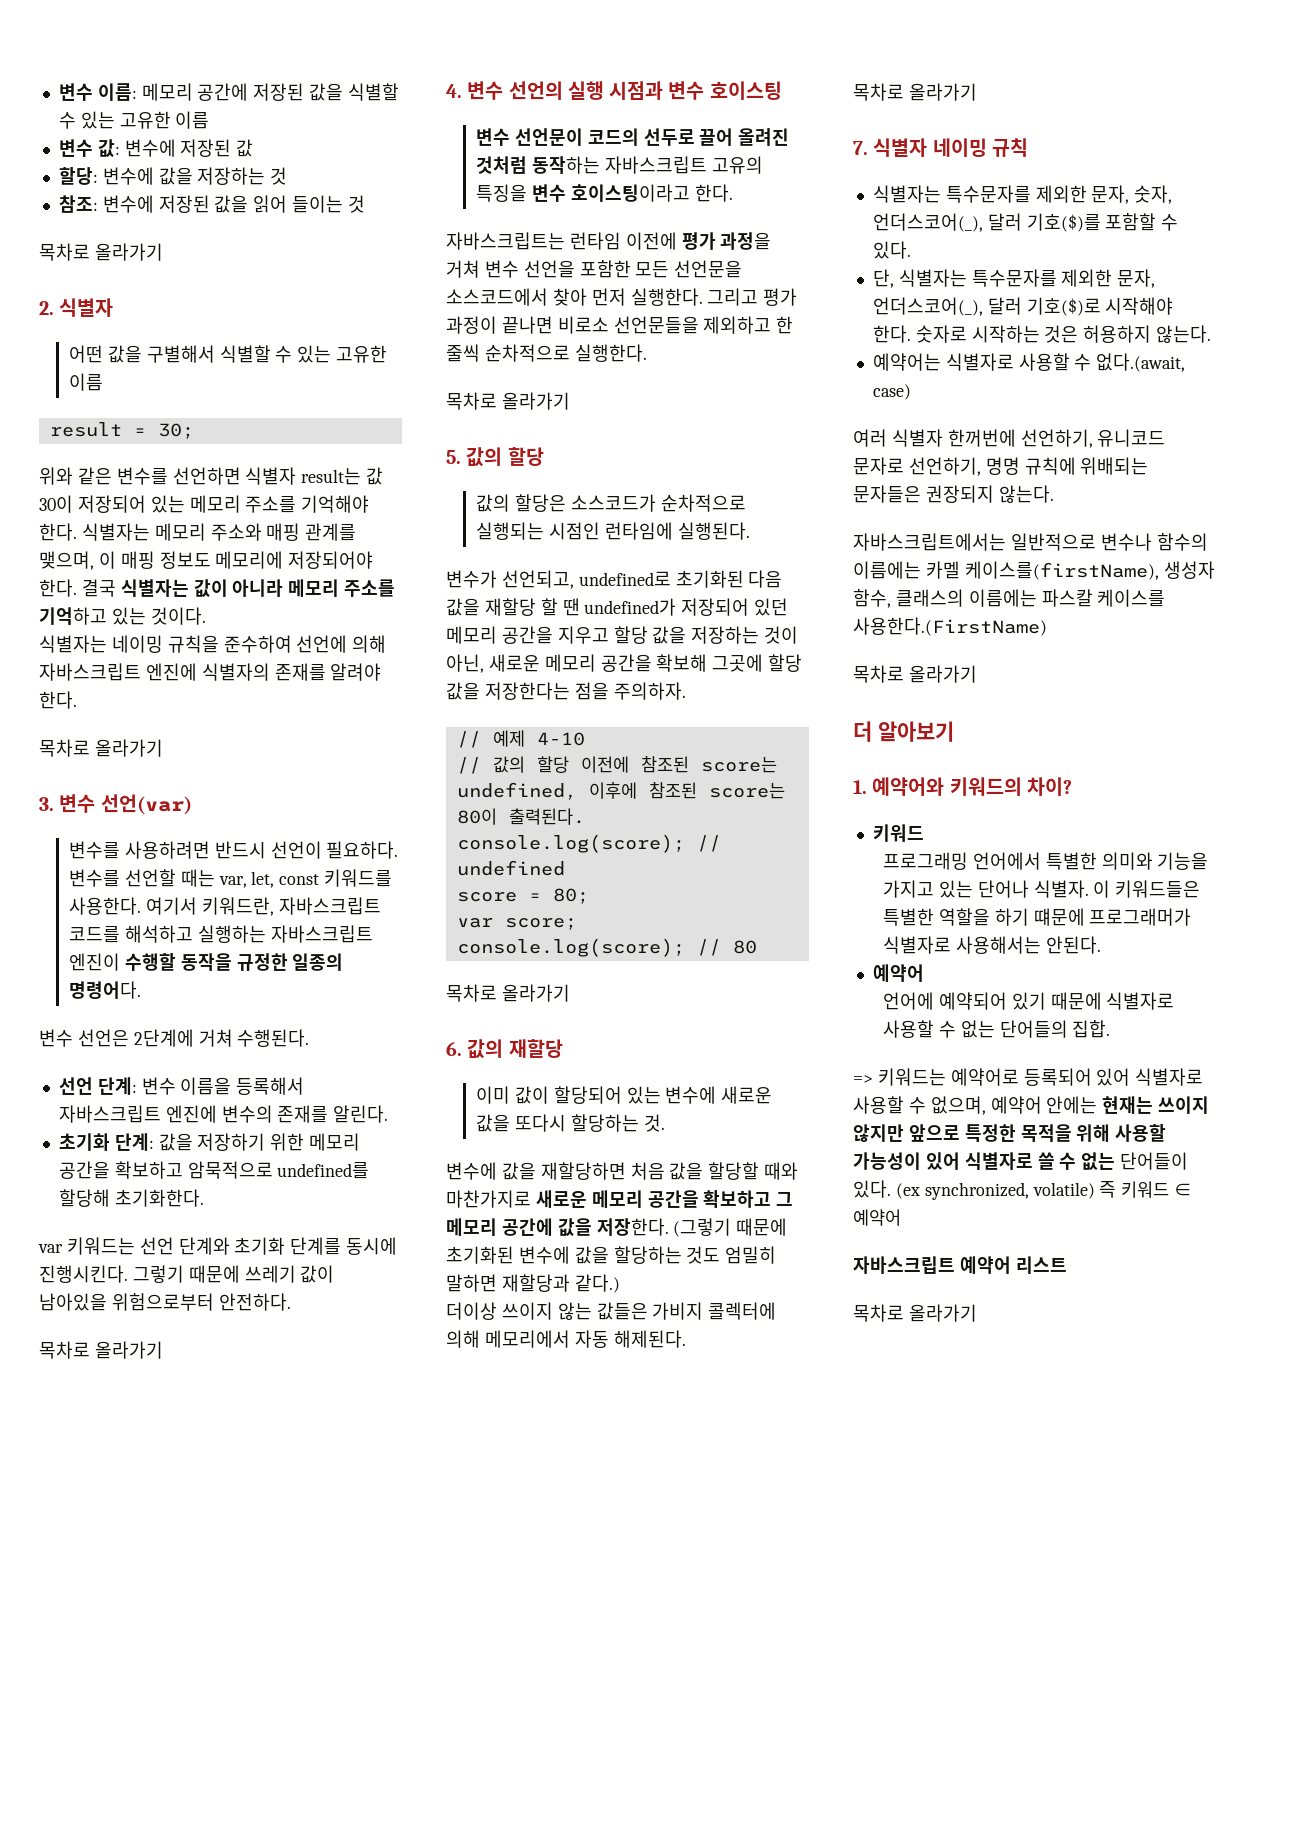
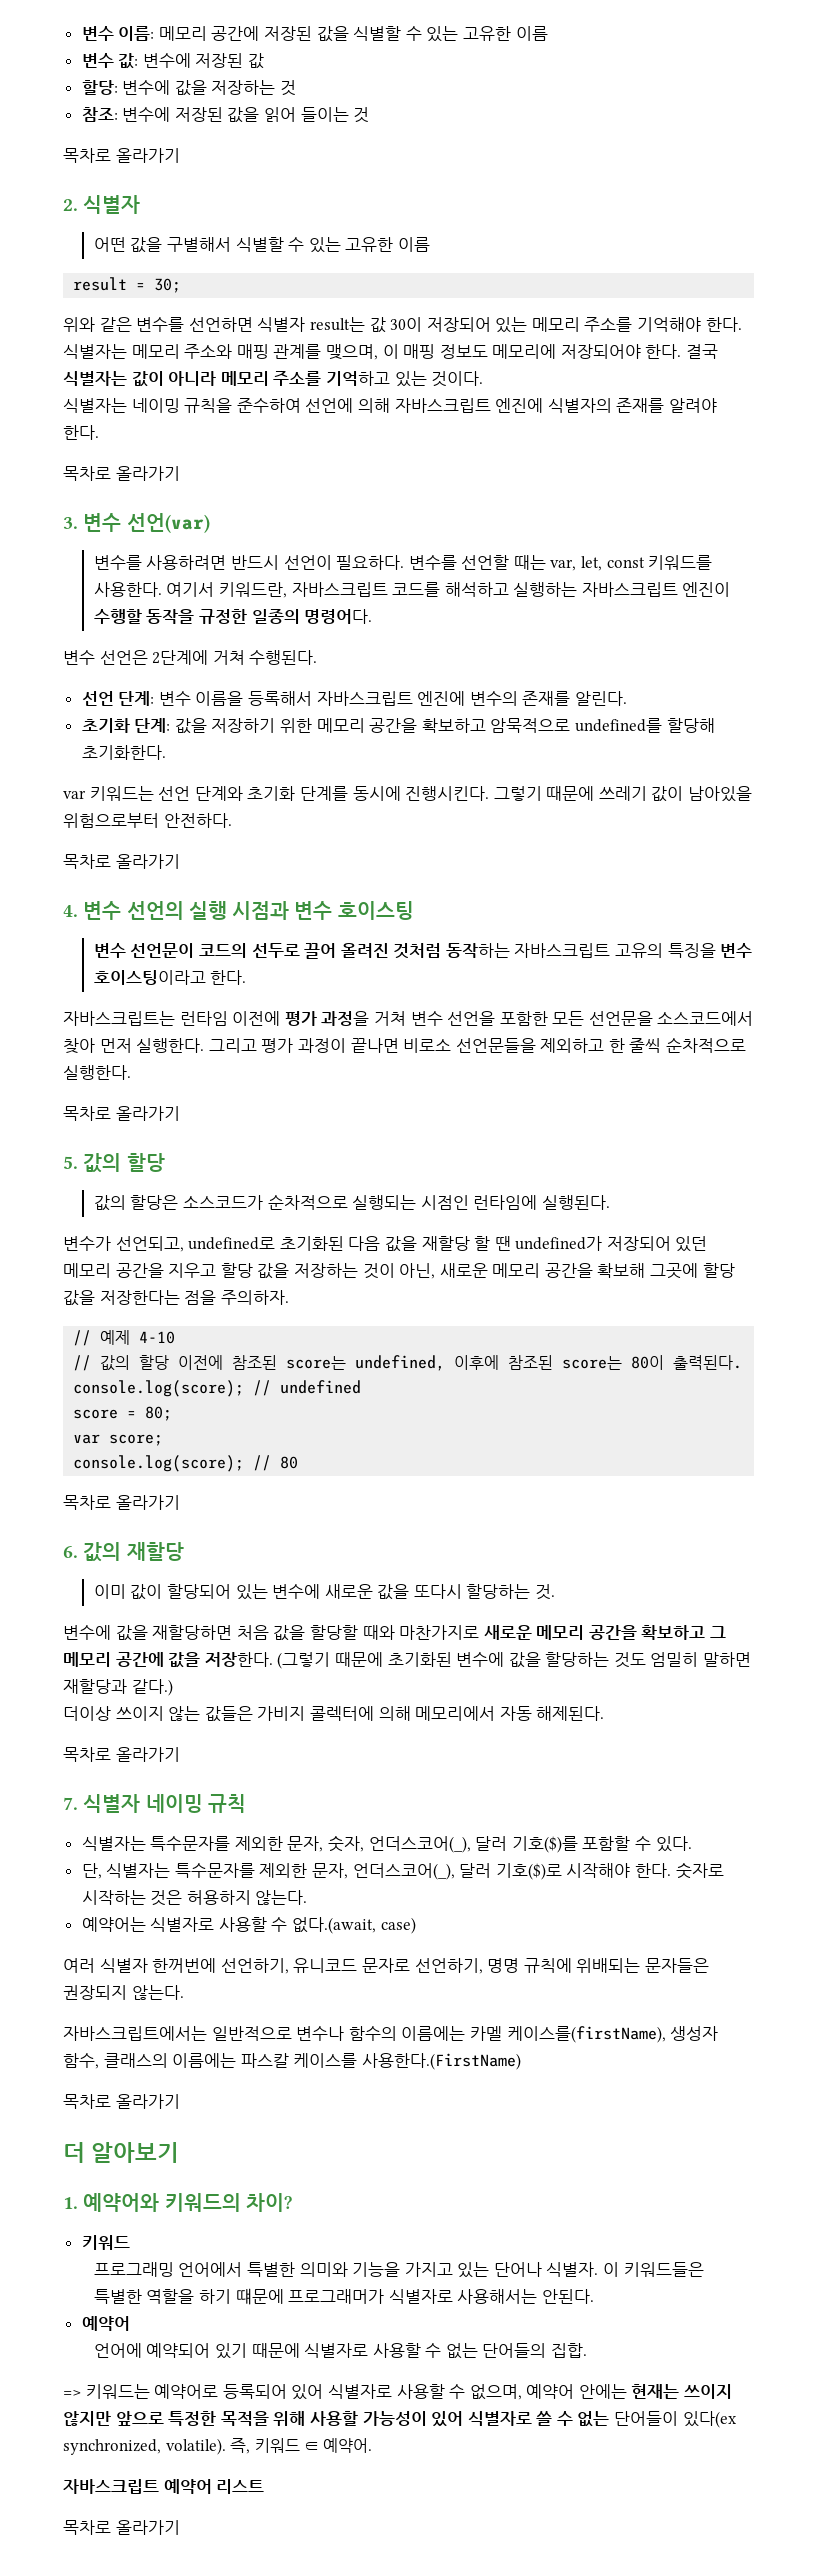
- => 키워드는 예약어로 등록되어 있어 식별자로 사용할 수 없으며, 예약어 안에는 현재는 쓰이지 않지만 앞으로 특정한 목적을 위해 사용할 가능성이 있어 식별자로 쓸 수 없는 단어들이 있다. (ex synchronized, volatile) 즉 키워드 ∈ 예약어
+ => 키워드는 예약어로 등록되어 있어 식별자로 사용할 수 없으며, 예약어 안에는 현재는 쓰이지 않지만 앞으로 특정한 목적을 위해 사용할 가능성이 있어 식별자로 쓸 수 없는 단어들이 있다(ex synchronized, volatile). 즉, 키워드 ∈ 예약어.

